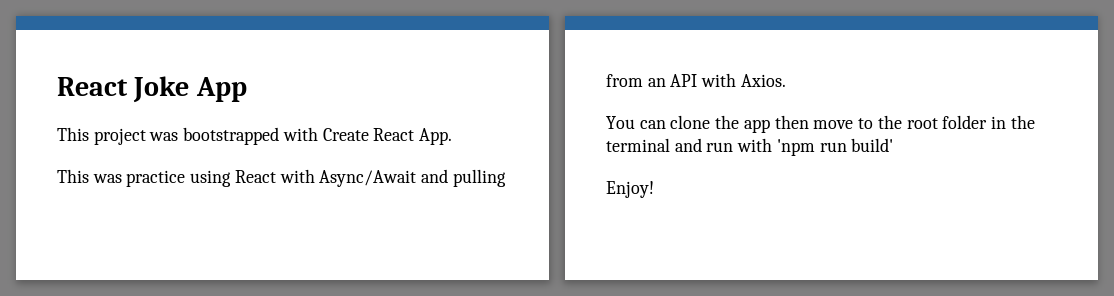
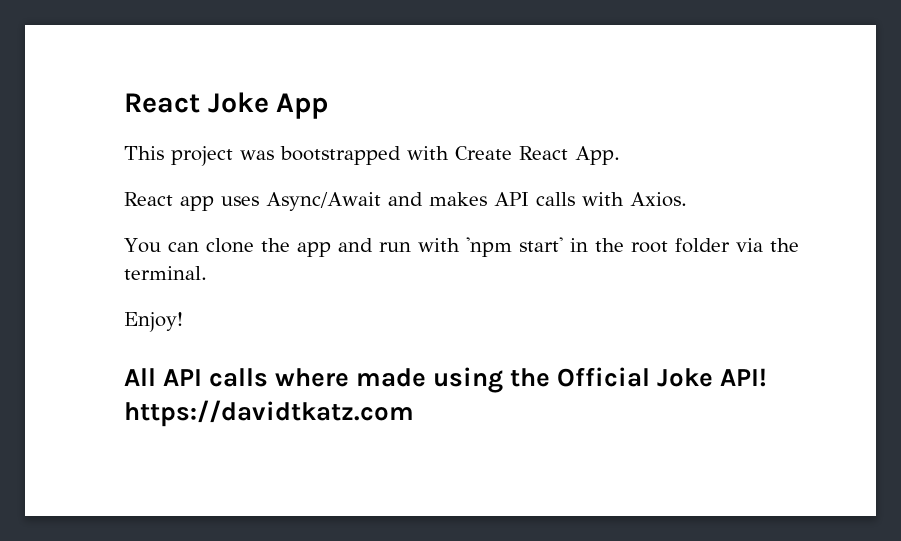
- This was practice using React with Async/Await and pulling from an API with Axios.
+ React app uses Async/Await and makes API calls with Axios.
- You can clone the app then move to the root folder in the terminal and run with 'npm run build'
+ You can clone the app and run with 'npm start' in the root folder via the terminal.
  Enjoy!
+ All API calls where made using the Official Joke API! https://davidtkatz.com

